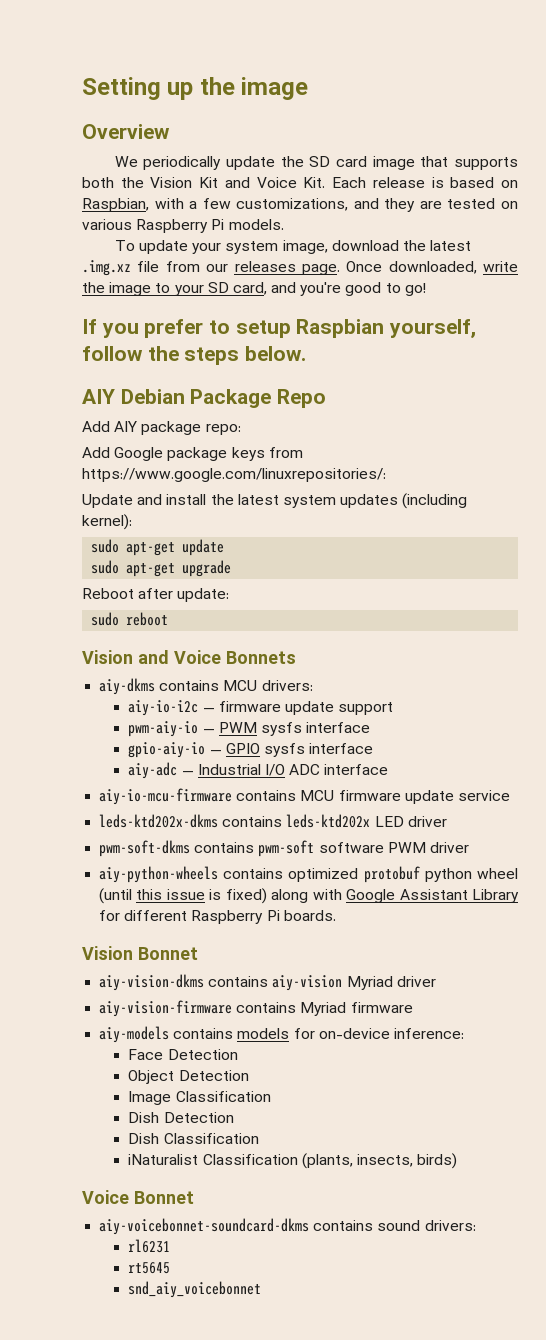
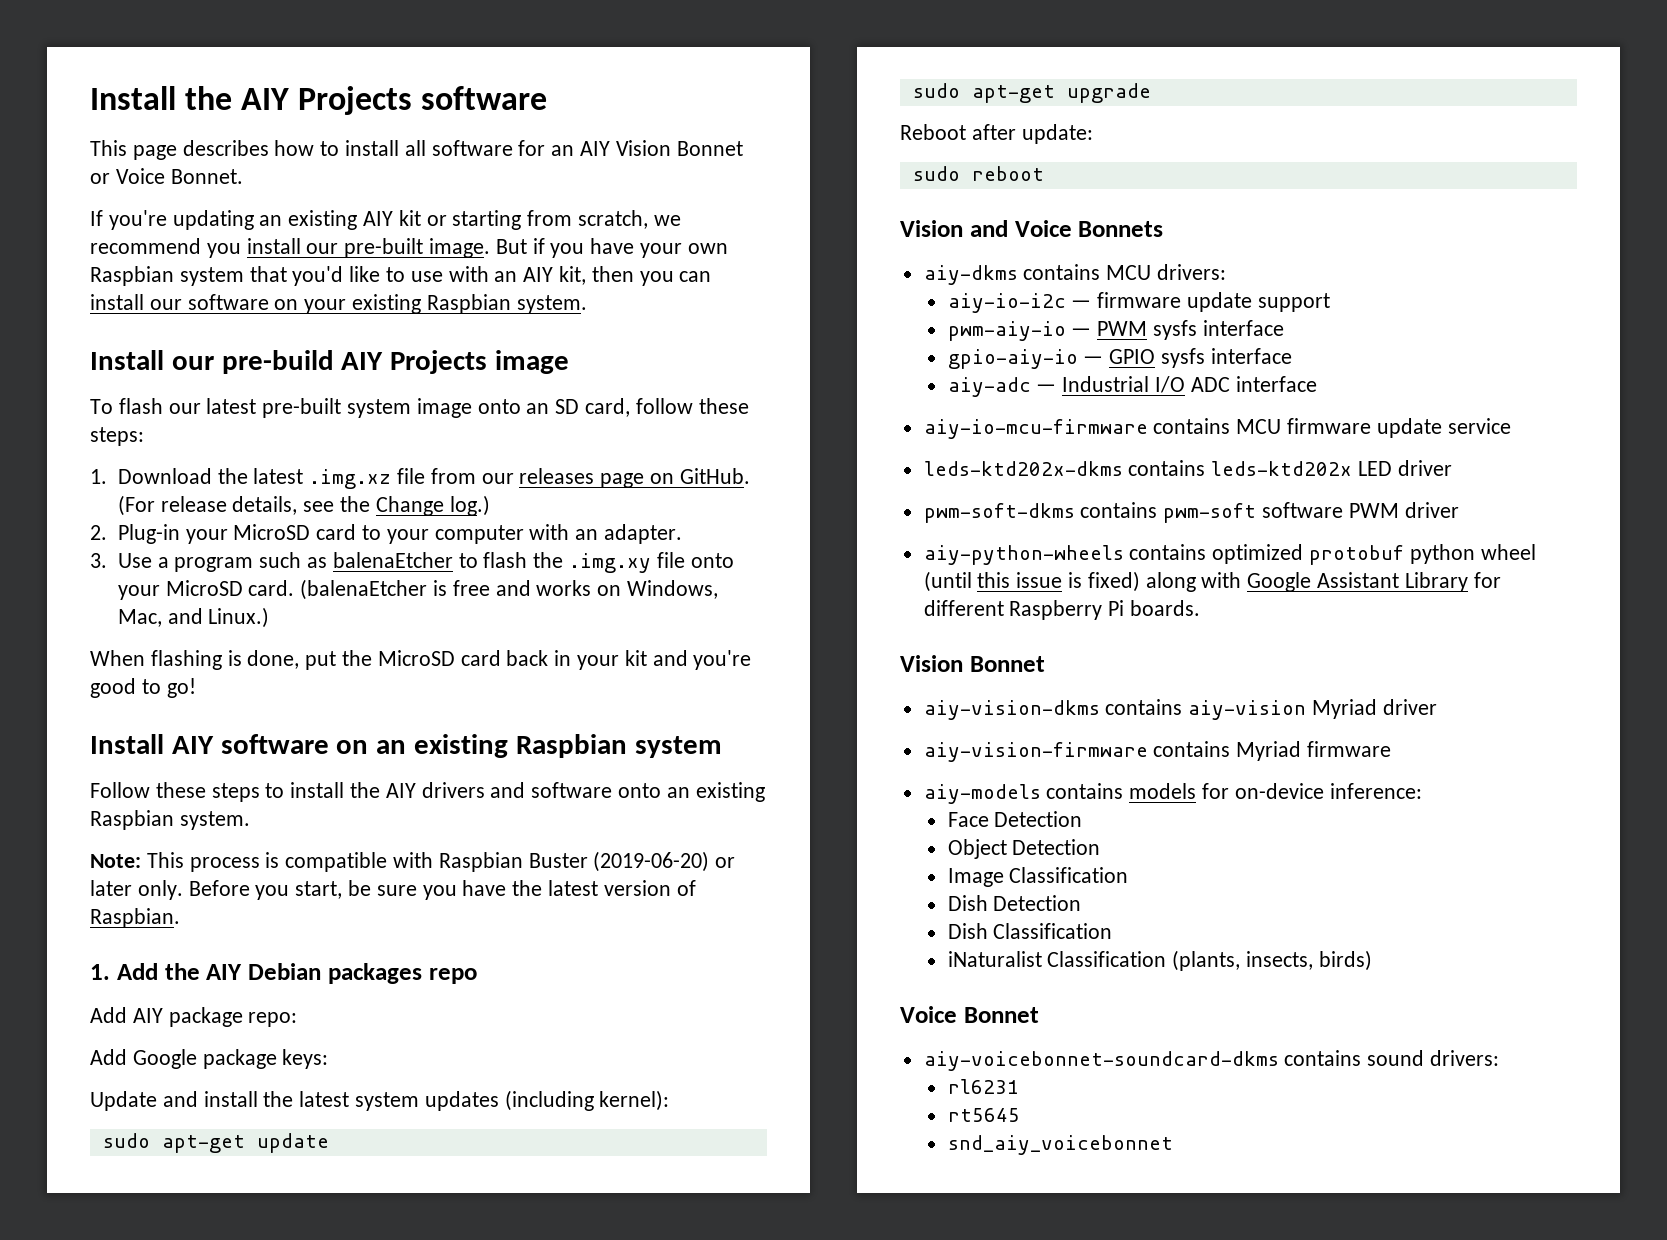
- Setting up the image
- Overview
- We periodically update the SD card image that supports both the Vision Kit and Voice Kit. Each release is based on Raspbian, with a few customizations, and they are tested on various Raspberry Pi models.
- To update your system image, download the latest .img.xz file from our releases page. Once downloaded, write the image to your SD card, and you're good to go!
+ Install the AIY Projects software
+ This page describes how to install all software for an AIY Vision Bonnet or Voice Bonnet.
+ If you're updating an existing AIY kit or starting from scratch, we recommend you install our pre-built image. But if you have your own Raspbian system that you'd like to use with an AIY kit, then you can install our software on your existing Raspbian system.
+ Install our pre-build AIY Projects image
+ To flash our latest pre-built system image onto an SD card, follow these steps:
+ 1. Download the latest .img.xz file from our releases page on GitHub. (For release details, see the Change log.)
+ 2. Plug-in your MicroSD card to your computer with an adapter.
+ 3. Use a program such as balenaEtcher to flash the .img.xy file onto your MicroSD card. (balenaEtcher is free and works on Windows, Mac, and Linux.)
+ When flashing is done, put the MicroSD card back in your kit and you're good to go!
- If you prefer to setup Raspbian yourself, follow the steps below.
- AIY Debian Package Repo
+ Install AIY software on an existing Raspbian system
+ Follow these steps to install the AIY drivers and software onto an existing Raspbian system.
+ Note: This process is compatible with Raspbian Buster (2019-06-20) or later only. Before you start, be sure you have the latest version of Raspbian.
+ 1. Add the AIY Debian packages repo
- Add Google package keys from https://www.google.com/linuxrepositories/:
+ Add Google package keys:

